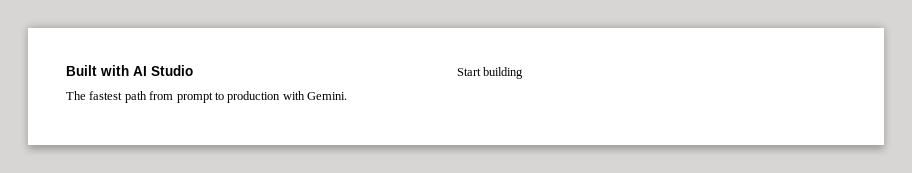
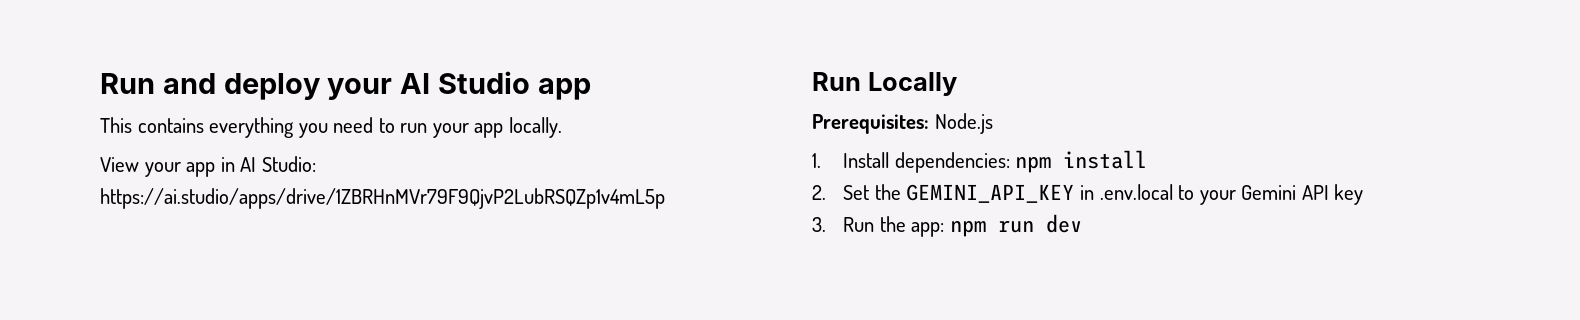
- Built with AI Studio
- The fastest path from prompt to production with Gemini.
- Start building
+ Run and deploy your AI Studio app
+ This contains everything you need to run your app locally.
+ View your app in AI Studio: https://ai.studio/apps/drive/1ZBRHnMVr79F9QjvP2LubRSQZp1v4mL5p
+ Run Locally
+ Prerequisites: Node.js
+ 1. Install dependencies: npm install
+ 2. Set the GEMINI_API_KEY in .env.local to your Gemini API key
+ 3. Run the app: npm run dev

